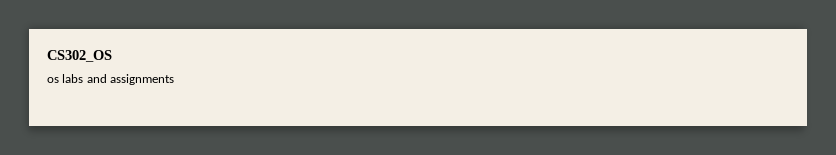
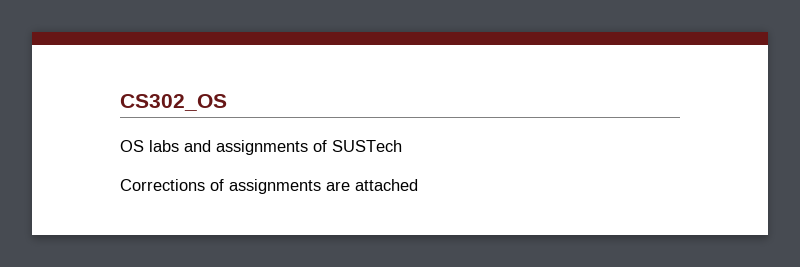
- os labs and assignments
+ OS labs and assignments of SUSTech
+ Corrections of assignments are attached

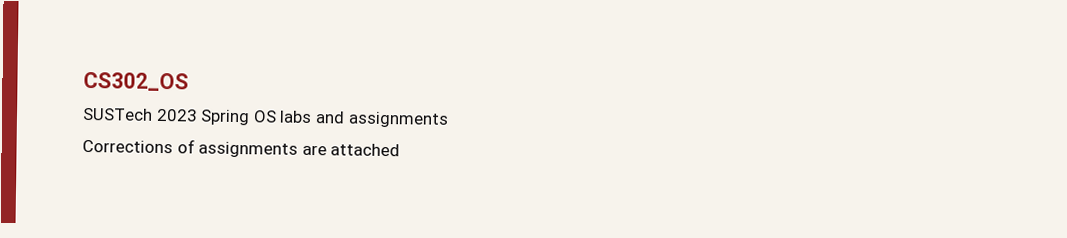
- OS labs and assignments of SUSTech
+ SUSTech 2023 Spring OS labs and assignments

